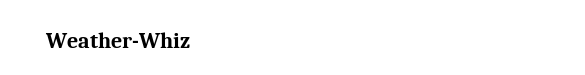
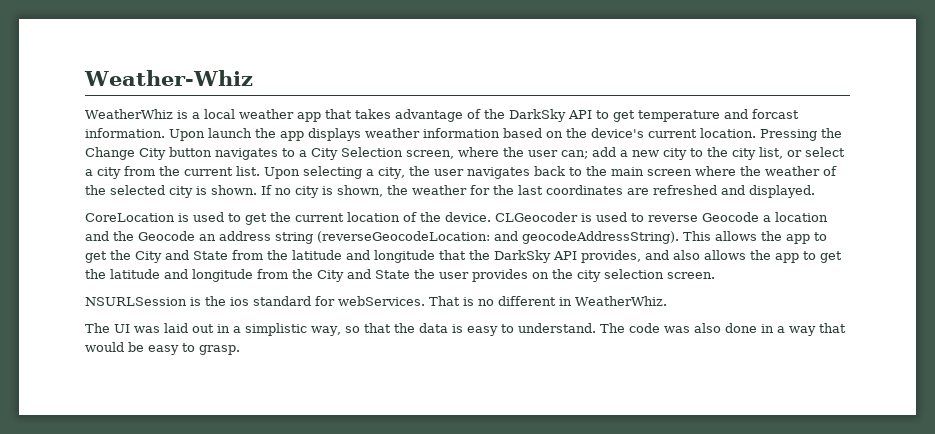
+ WeatherWhiz is a local weather app that takes advantage of the DarkSky API to get temperature and forcast information. Upon launch the app displays weather information based on the device's current location. Pressing the Change City button navigates to a City Selection screen, where the user can; add a new city to the city list, or select a city from the current list. Upon selecting a city, the user navigates back to the main screen where the weather of the selected city is shown. If no city is shown, the weather for the last coordinates are refreshed and displayed.
+ CoreLocation is used to get the current location of the device. CLGeocoder is used to reverse Geocode a location and the Geocode an address string (reverseGeocodeLocation: and geocodeAddressString). This allows the app to get the City and State from the latitude and longitude that the DarkSky API provides, and also allows the app to get the latitude and longitude from the City and State the user provides on the city selection screen.
+ NSURLSession is the ios standard for webServices. That is no different in WeatherWhiz.
+ The UI was laid out in a simplistic way, so that the data is easy to understand. The code was also done in a way that would be easy to grasp.

